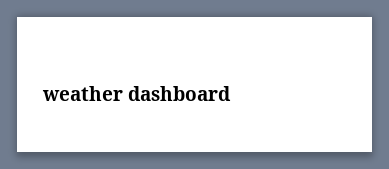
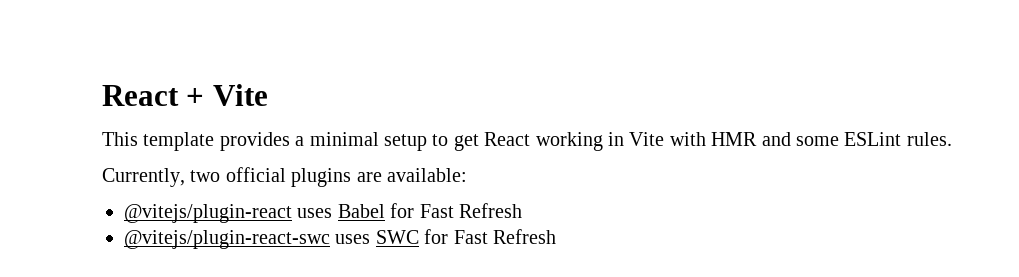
- weather dashboard
+ React + Vite
+ This template provides a minimal setup to get React working in Vite with HMR and some ESLint rules.
+ Currently, two official plugins are available:
+ @vitejs/plugin-react uses Babel for Fast Refresh
+ @vitejs/plugin-react-swc uses SWC for Fast Refresh

